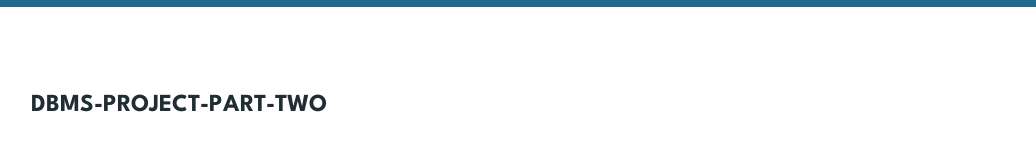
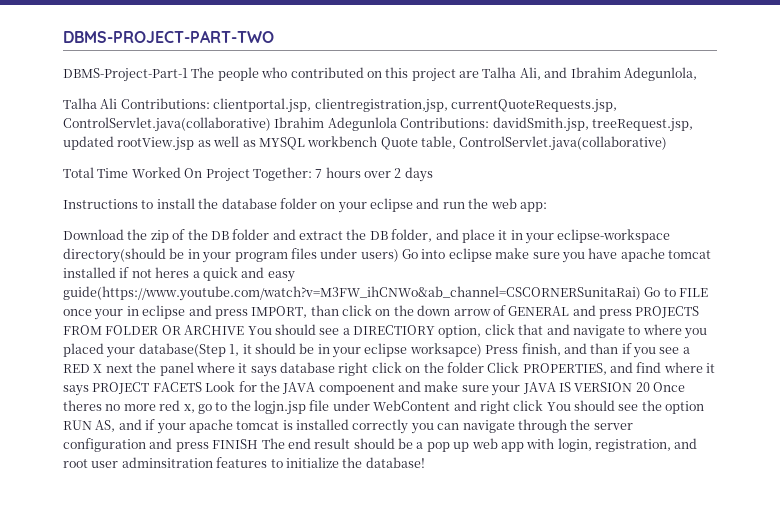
+ DBMS-Project-Part-1 The people who contributed on this project are Talha Ali, and Ibrahim Adegunlola,
+ Talha Ali Contributions: clientportal.jsp, clientregistration,jsp, currentQuoteRequests.jsp, ControlServlet.java(collaborative) Ibrahim Adegunlola Contributions: davidSmith.jsp, treeRequest.jsp, updated rootView.jsp as well as MYSQL workbench Quote table, ControlServlet.java(collaborative)
+ Total Time Worked On Project Together: 7 hours over 2 days
+ Instructions to install the database folder on your eclipse and run the web app:
+ Download the zip of the DB folder and extract the DB folder, and place it in your eclipse-workspace directory(should be in your program files under users) Go into eclipse make sure you have apache tomcat installed if not heres a quick and easy guide(https://www.youtube.com/watch?v=M3FW_ihCNWo&ab_channel=CSCORNERSunitaRai) Go to FILE once your in eclipse and press IMPORT, than click on the down arrow of GENERAL and press PROJECTS FROM FOLDER OR ARCHIVE You should see a DIRECTIORY option, click that and navigate to where you placed your database(Step 1, it should be in your eclipse worksapce) Press finish, and than if you see a RED X next the panel where it says database right click on the folder Click PROPERTIES, and find where it says PROJECT FACETS Look for the JAVA compoenent and make sure your JAVA IS VERSION 20 Once theres no more red x, go to the logjn.jsp file under WebContent and right click You should see the option RUN AS, and if your apache tomcat is installed correctly you can navigate through the server configuration and press FINISH The end result should be a pop up web app with login, registration, and root user adminsitration features to initialize the database!

